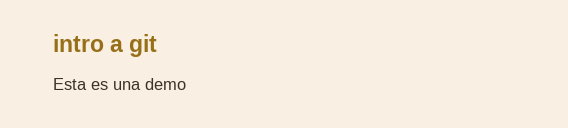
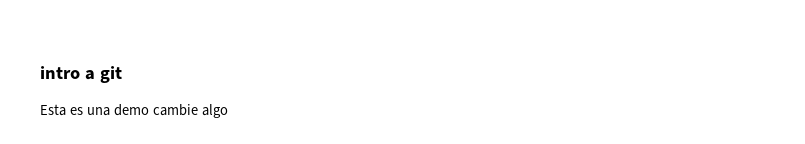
- Esta es una demo
+ Esta es una demo cambie algo

